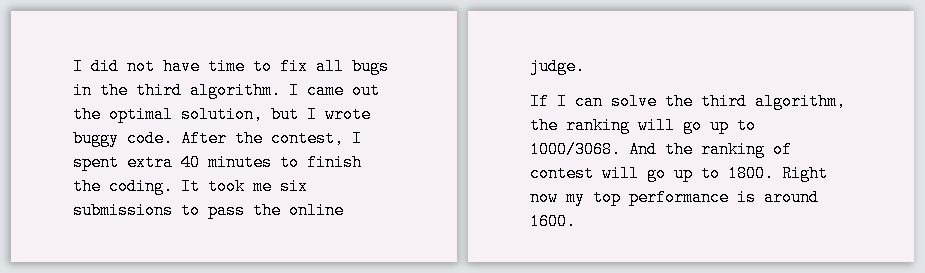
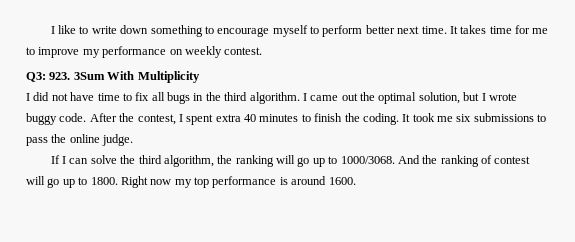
+ I like to write down something to encourage myself to perform better next time. It takes time for me to improve my performance on weekly contest.
+ Q3: 923. 3Sum With Multiplicity

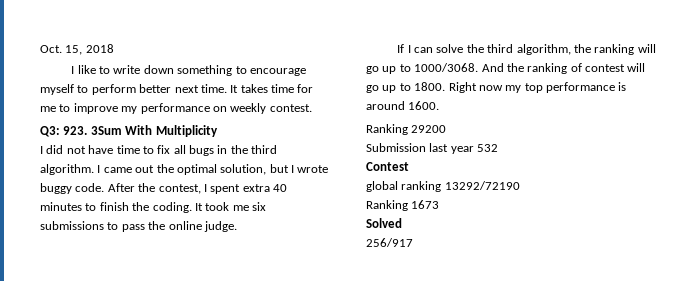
+ Oct. 15, 2018
+ Ranking 29200
+ Submission last year 532
+ Contest
+ global ranking 13292/72190
+ Ranking 1673
+ Solved
+ 256/917

